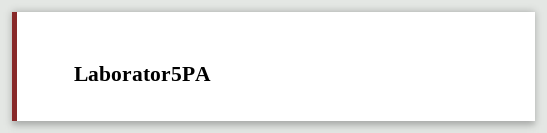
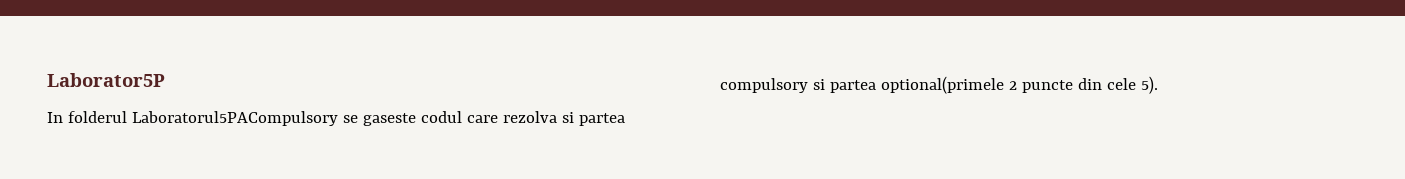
- Laborator5PA
+ Laborator5P
+ In folderul Laboratorul5PACompulsory se gaseste codul care rezolva si partea compulsory si partea optional(primele 2 puncte din cele 5).

